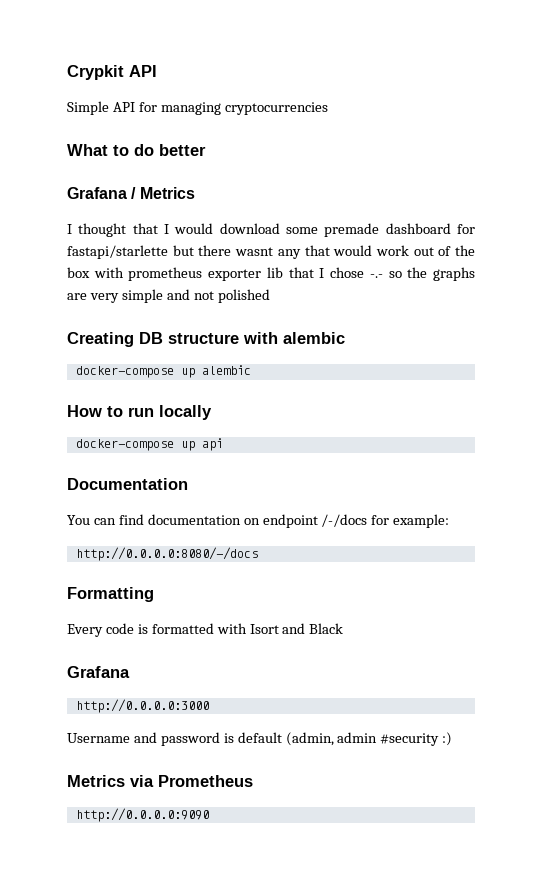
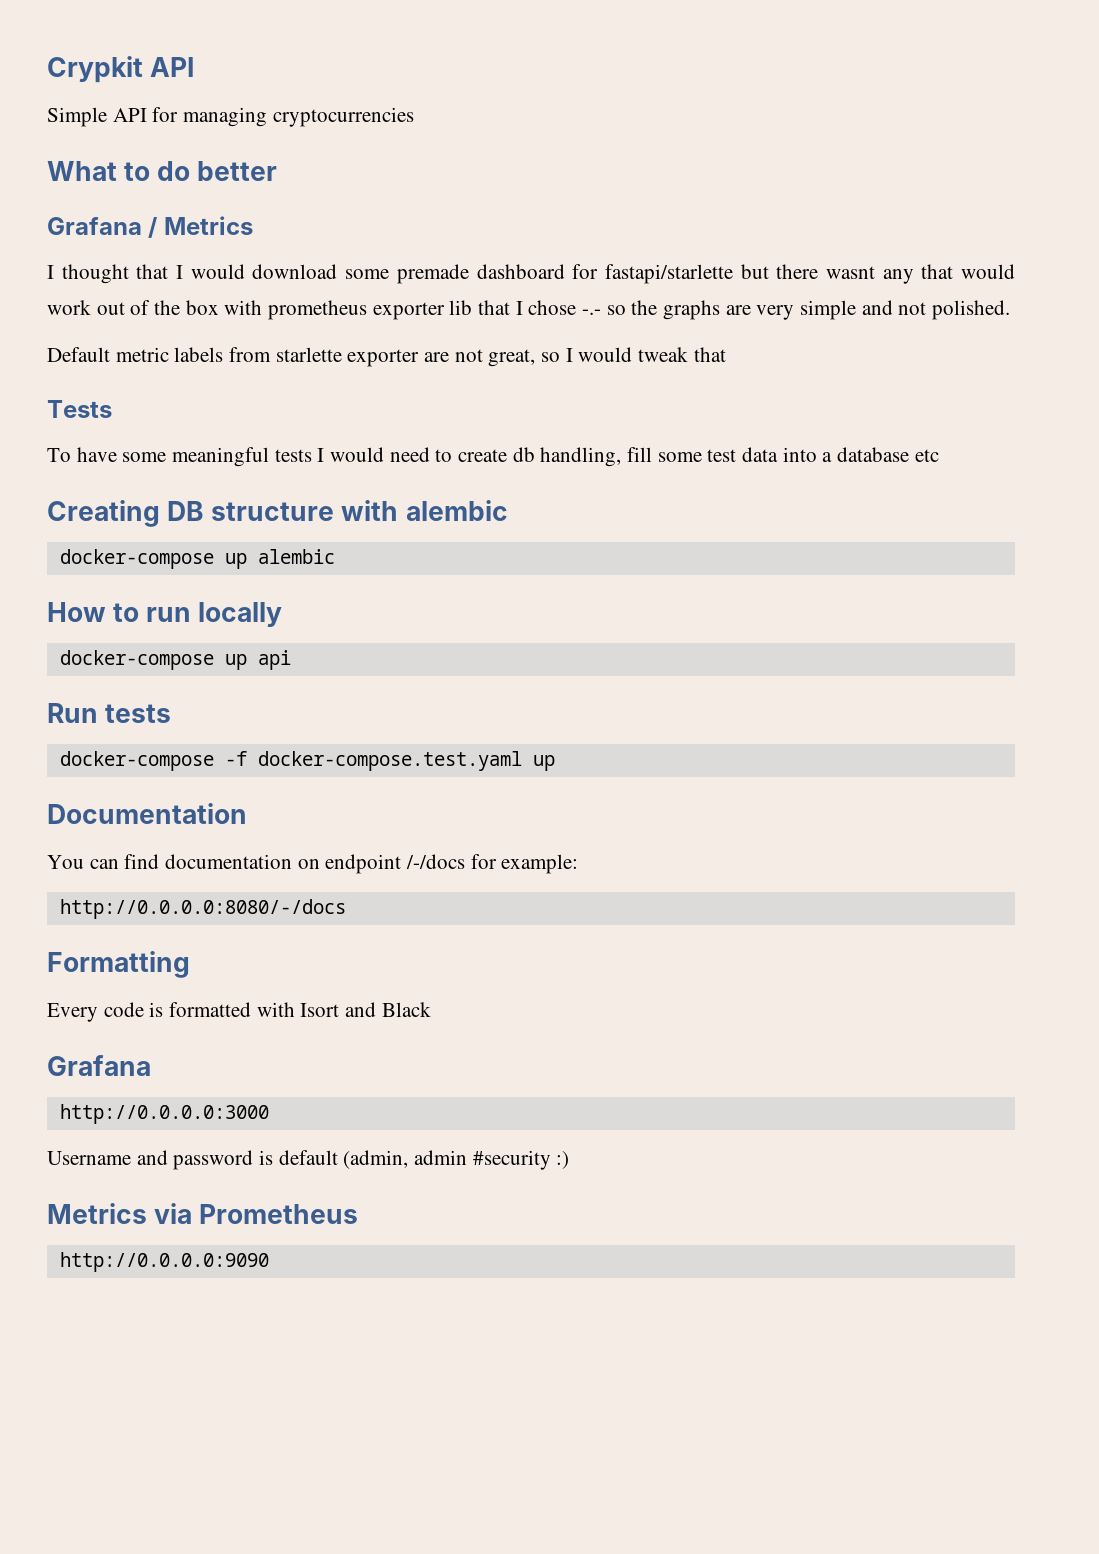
- I thought that I would download some premade dashboard for fastapi/starlette but there wasnt any that would work out of the box with prometheus exporter lib that I chose -.- so the graphs are very simple and not polished
+ I thought that I would download some premade dashboard for fastapi/starlette but there wasnt any that would work out of the box with prometheus exporter lib that I chose -.- so the graphs are very simple and not polished.
+ Default metric labels from starlette exporter are not great, so I would tweak that
+ Tests
+ To have some meaningful tests I would need to create db handling, fill some test data into a database etc
+ Run tests
+ docker-compose -f docker-compose.test.yaml up

